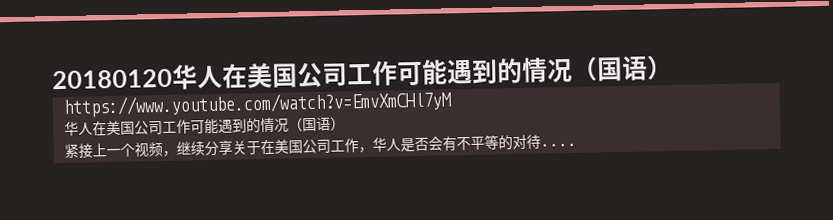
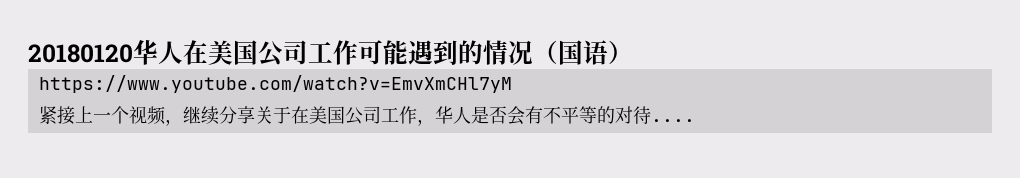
  https://www.youtube.com/watch?v=EmvXmCHl7yM
- 华人在美国公司工作可能遇到的情况（国语）

